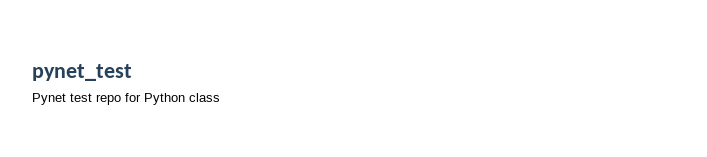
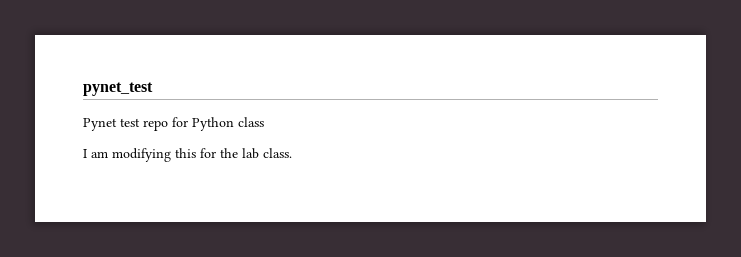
+ I am modifying this for the lab class.

